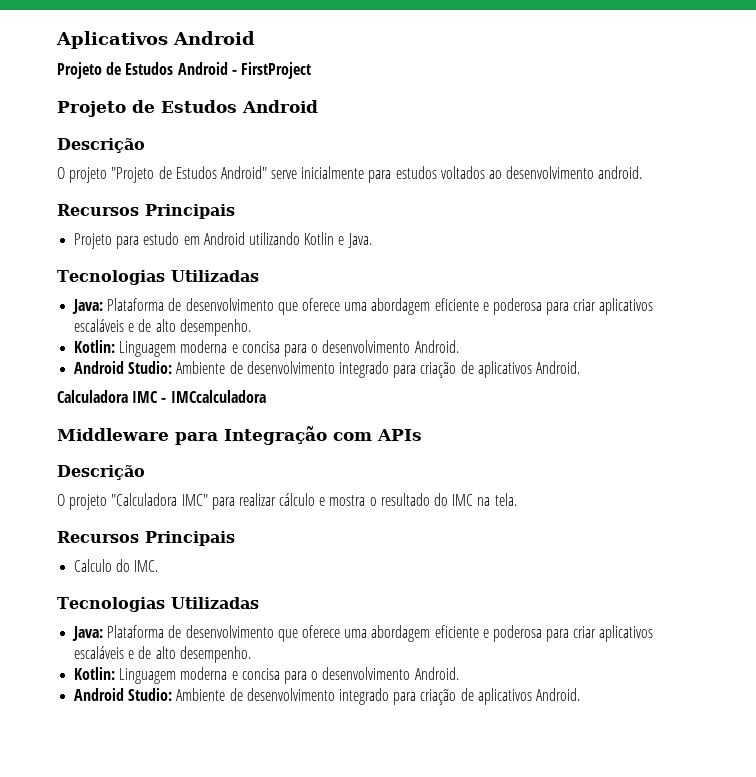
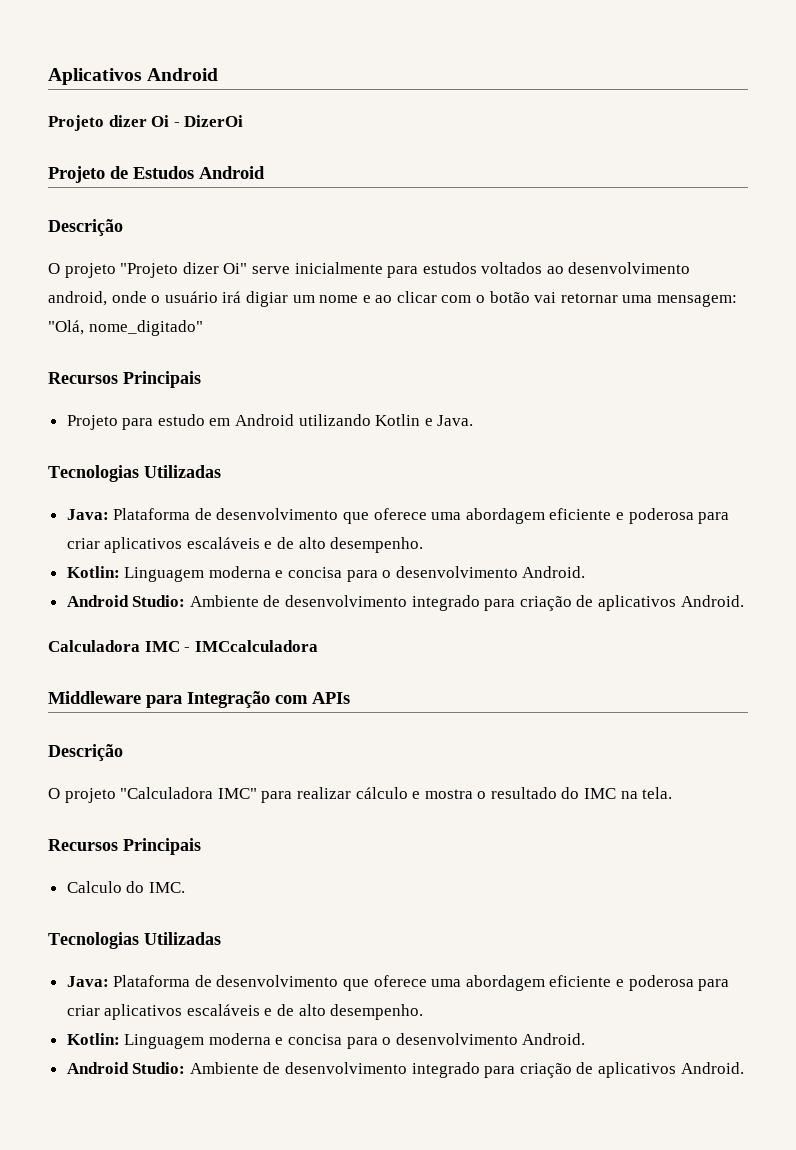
- Projeto de Estudos Android - FirstProject
+ Projeto dizer Oi - DizerOi
- O projeto "Projeto de Estudos Android" serve inicialmente para estudos voltados ao desenvolvimento android.
+ O projeto "Projeto dizer Oi" serve inicialmente para estudos voltados ao desenvolvimento android, onde o usuário irá digiar um nome e ao clicar com o botão vai retornar uma mensagem: "Olá, nome_digitado"

